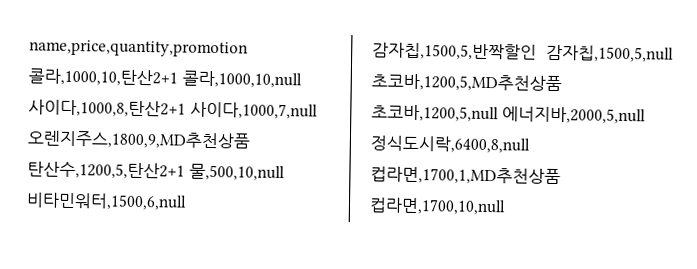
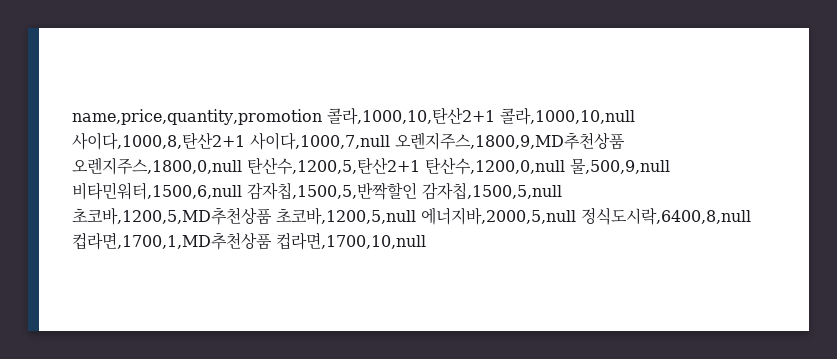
- name,price,quantity,promotion 콜라,1000,10,탄산2+1 콜라,1000,10,null 사이다,1000,8,탄산2+1 사이다,1000,7,null 오렌지주스,1800,9,MD추천상품 탄산수,1200,5,탄산2+1 물,500,10,null 비타민워터,1500,6,null 감자칩,1500,5,반짝할인 감자칩,1500,5,null 초코바,1200,5,MD추천상품 초코바,1200,5,null 에너지바,2000,5,null 정식도시락,6400,8,null 컵라면,1700,1,MD추천상품 컵라면,1700,10,null
+ name,price,quantity,promotion 콜라,1000,10,탄산2+1 콜라,1000,10,null 사이다,1000,8,탄산2+1 사이다,1000,7,null 오렌지주스,1800,9,MD추천상품 오렌지주스,1800,0,null 탄산수,1200,5,탄산2+1 탄산수,1200,0,null 물,500,9,null 비타민워터,1500,6,null 감자칩,1500,5,반짝할인 감자칩,1500,5,null 초코바,1200,5,MD추천상품 초코바,1200,5,null 에너지바,2000,5,null 정식도시락,6400,8,null 컵라면,1700,1,MD추천상품 컵라면,1700,10,null

